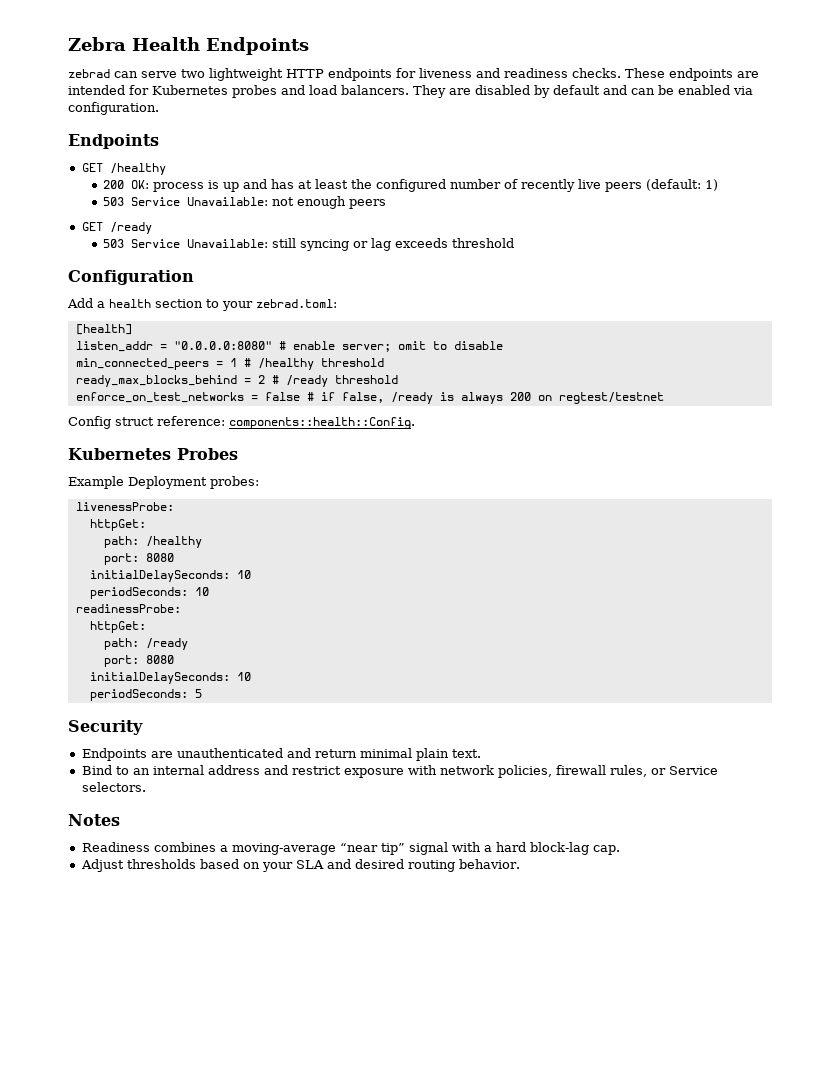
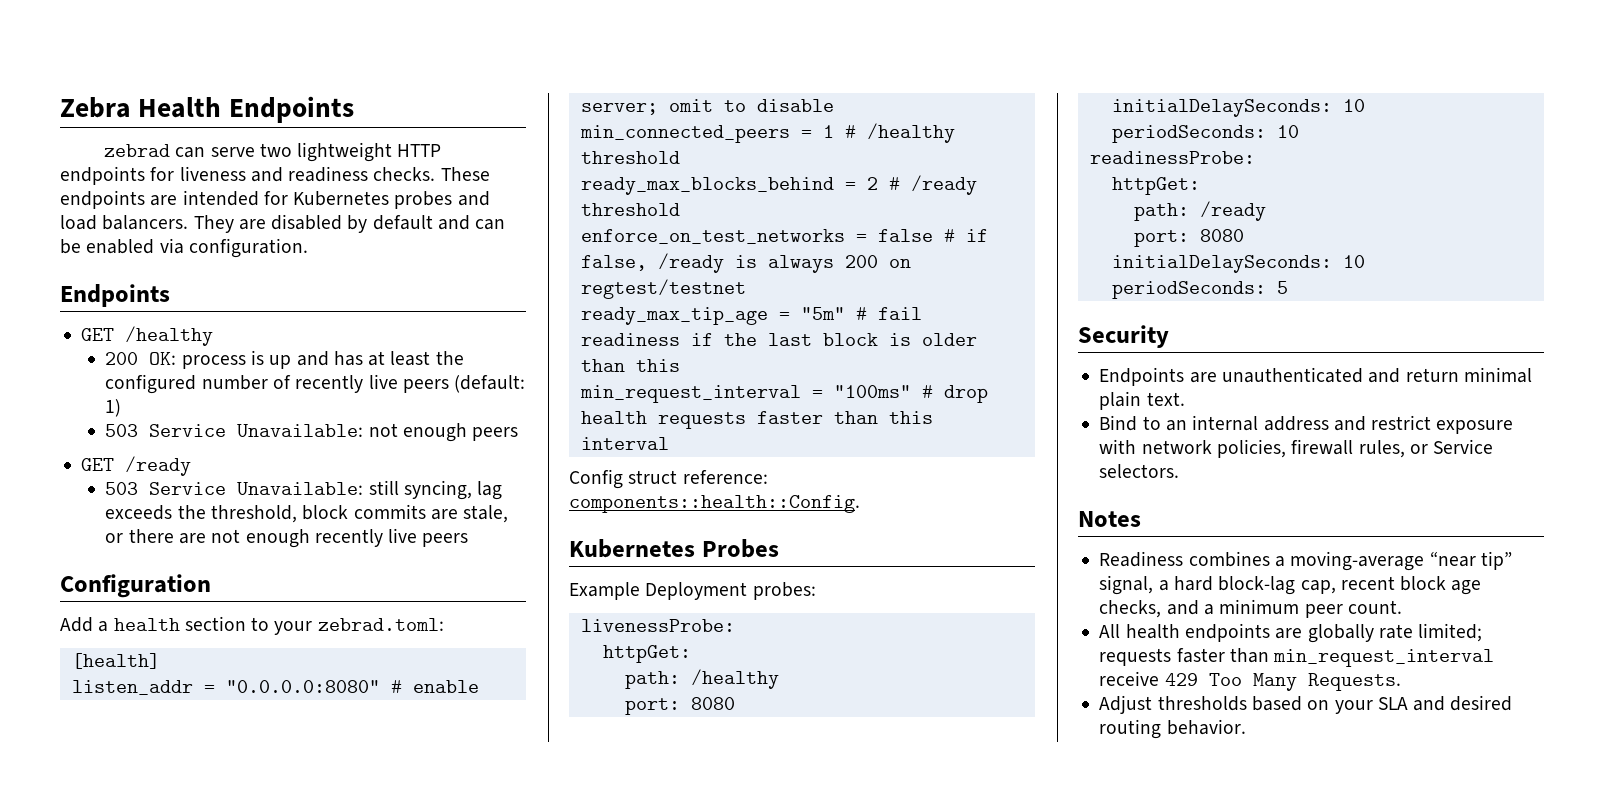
- 503 Service Unavailable: still syncing or lag exceeds threshold
+ 503 Service Unavailable: still syncing, lag exceeds the threshold, block commits are stale, or there are not enough recently live peers
+ ready_max_tip_age = "5m" # fail readiness if the last block is older than this
+ min_request_interval = "100ms" # drop health requests faster than this interval
- Readiness combines a moving‑average “near tip” signal with a hard block‑lag cap.
+ Readiness combines a moving‑average “near tip” signal, a hard block‑lag cap, recent block age checks, and a minimum peer count.
+ All health endpoints are globally rate limited; requests faster than min_request_interval receive 429 Too Many Requests.

